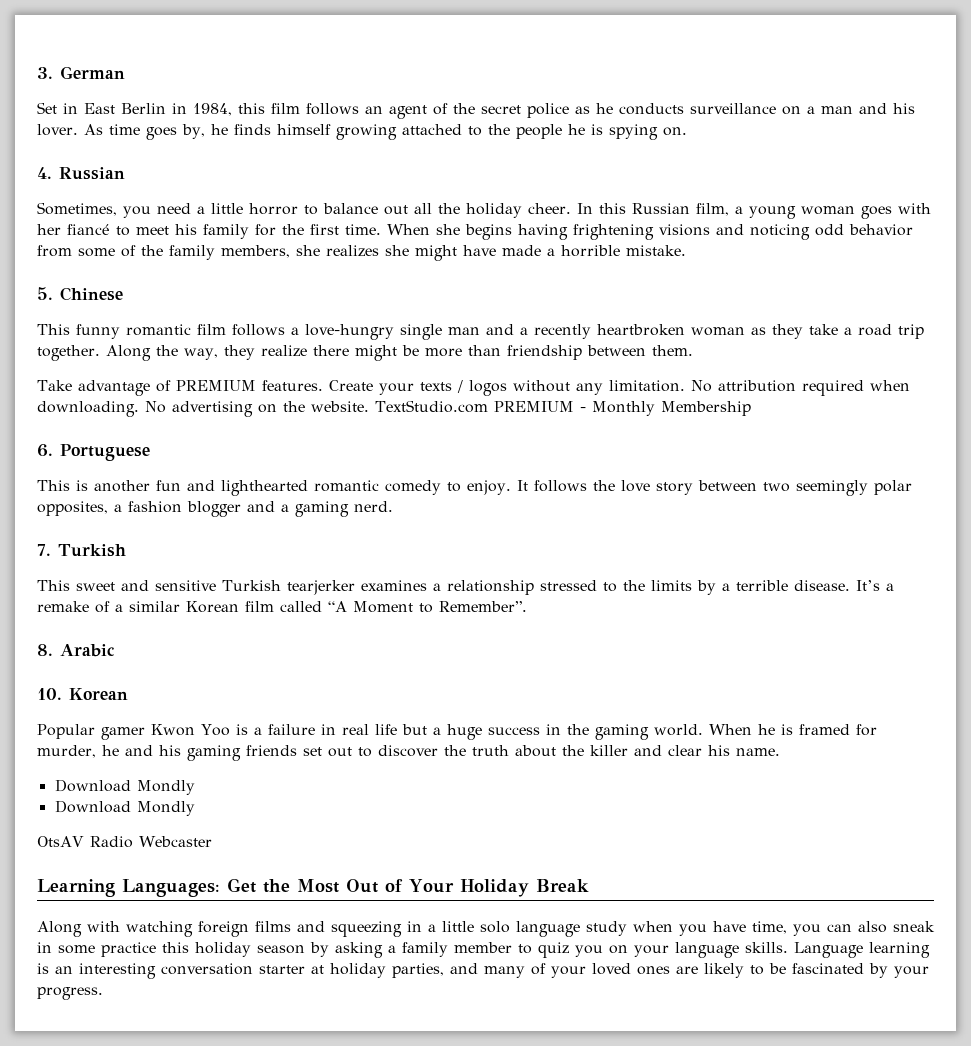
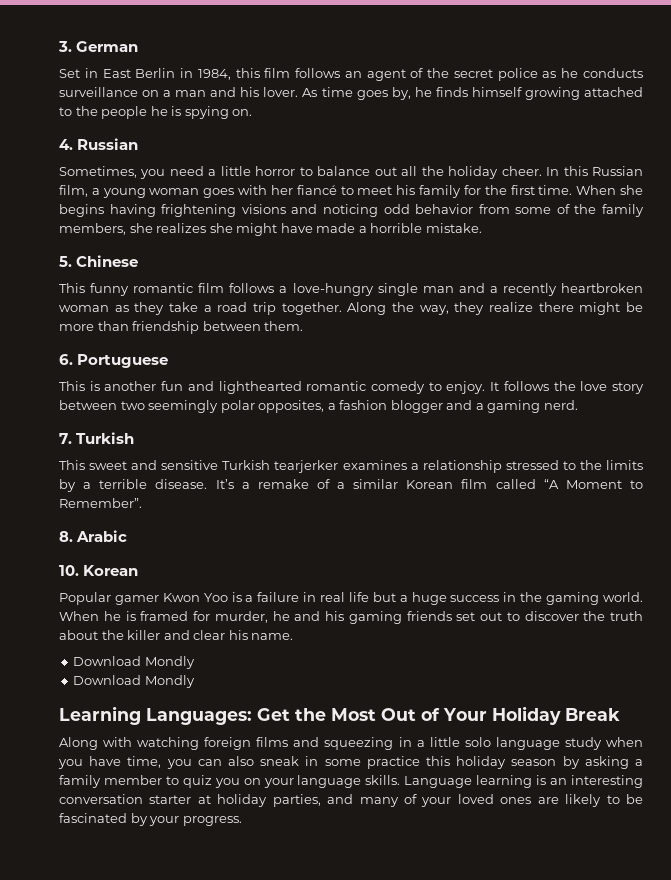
- Take advantage of PREMIUM features. Create your texts / logos without any limitation. No attribution required when downloading. No advertising on the website. TextStudio.com PREMIUM - Monthly Membership
- OtsAV Radio Webcaster

